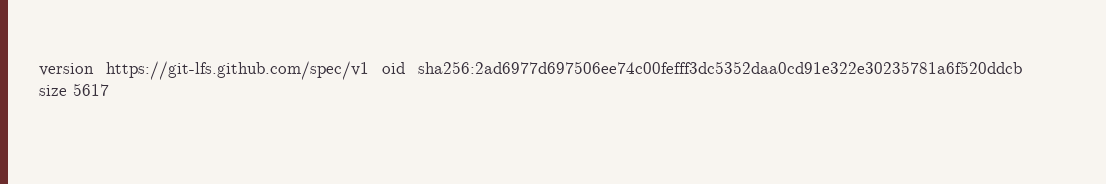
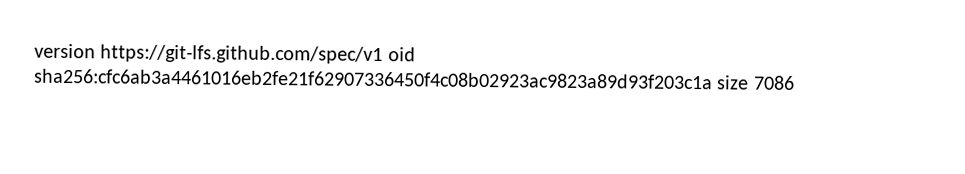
- version https://git-lfs.github.com/spec/v1 oid sha256:2ad6977d697506ee74c00fefff3dc5352daa0cd91e322e30235781a6f520ddcb size 5617
+ version https://git-lfs.github.com/spec/v1 oid sha256:cfc6ab3a4461016eb2fe21f62907336450f4c08b02923ac9823a89d93f203c1a size 7086

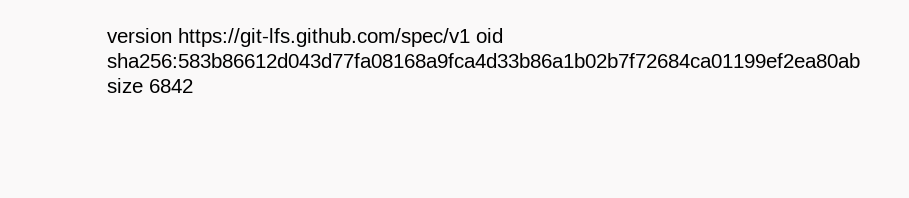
- version https://git-lfs.github.com/spec/v1 oid sha256:cfc6ab3a4461016eb2fe21f62907336450f4c08b02923ac9823a89d93f203c1a size 7086
+ version https://git-lfs.github.com/spec/v1 oid sha256:583b86612d043d77fa08168a9fca4d33b86a1b02b7f72684ca01199ef2ea80ab size 6842

